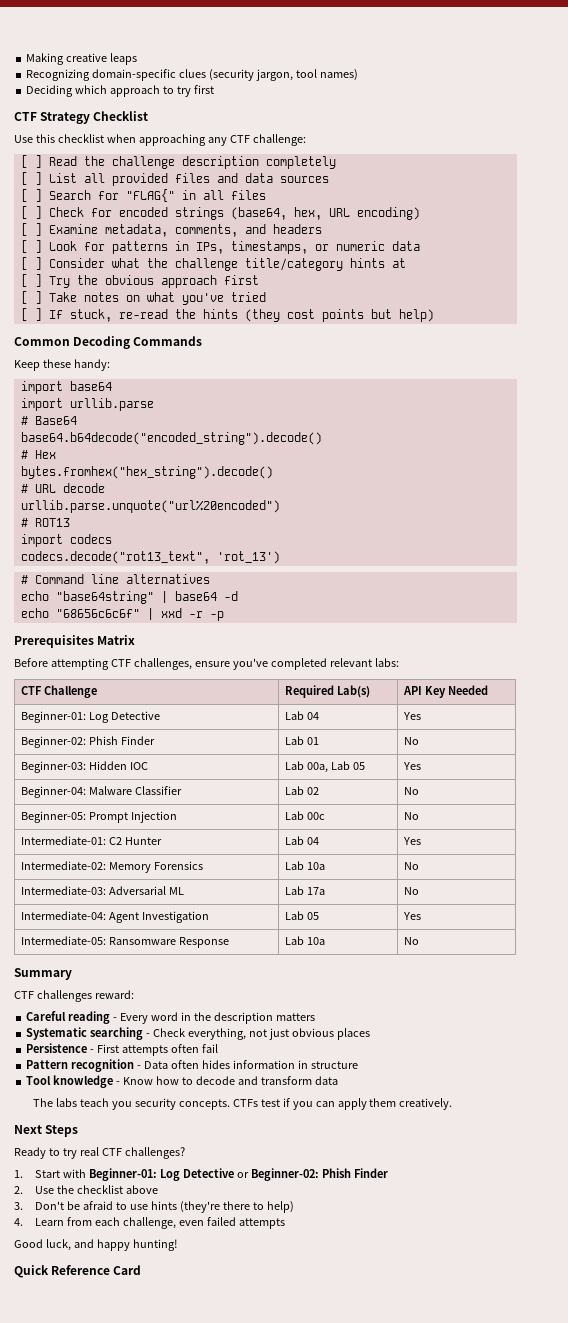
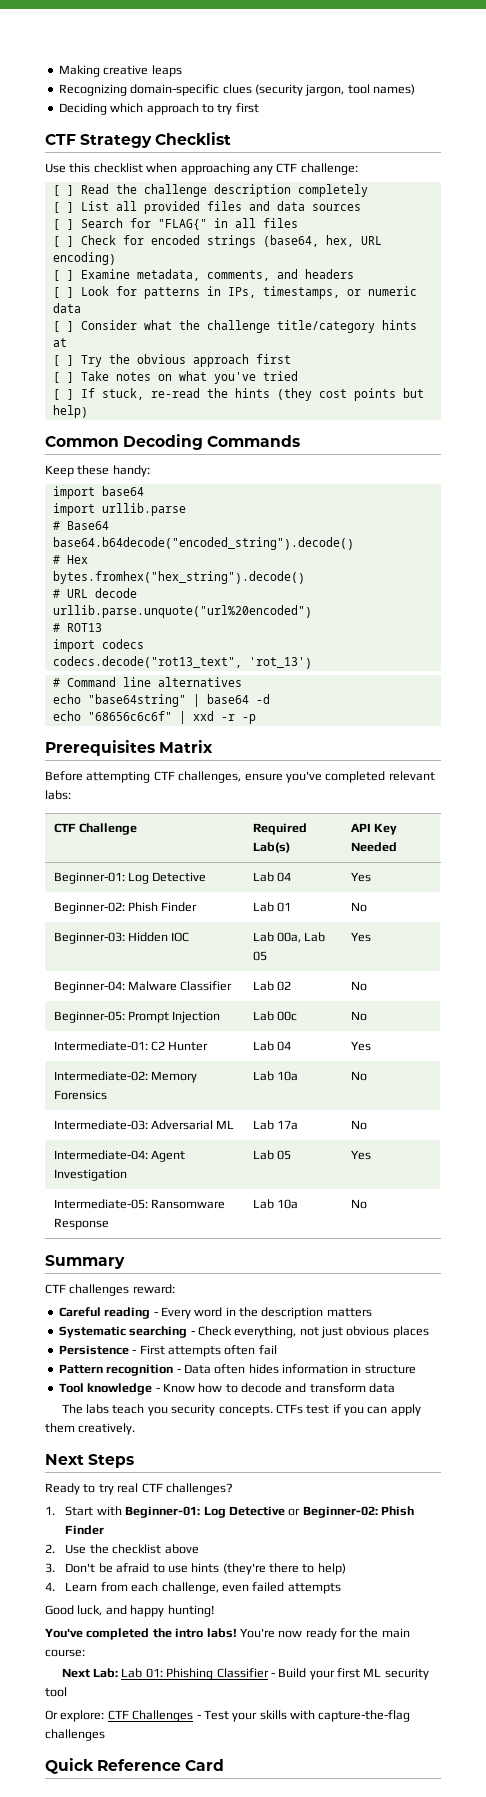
+ You've completed the intro labs! You're now ready for the main course:
+ Next Lab: Lab 01: Phishing Classifier - Build your first ML security tool
+ Or explore: CTF Challenges - Test your skills with capture-the-flag challenges

